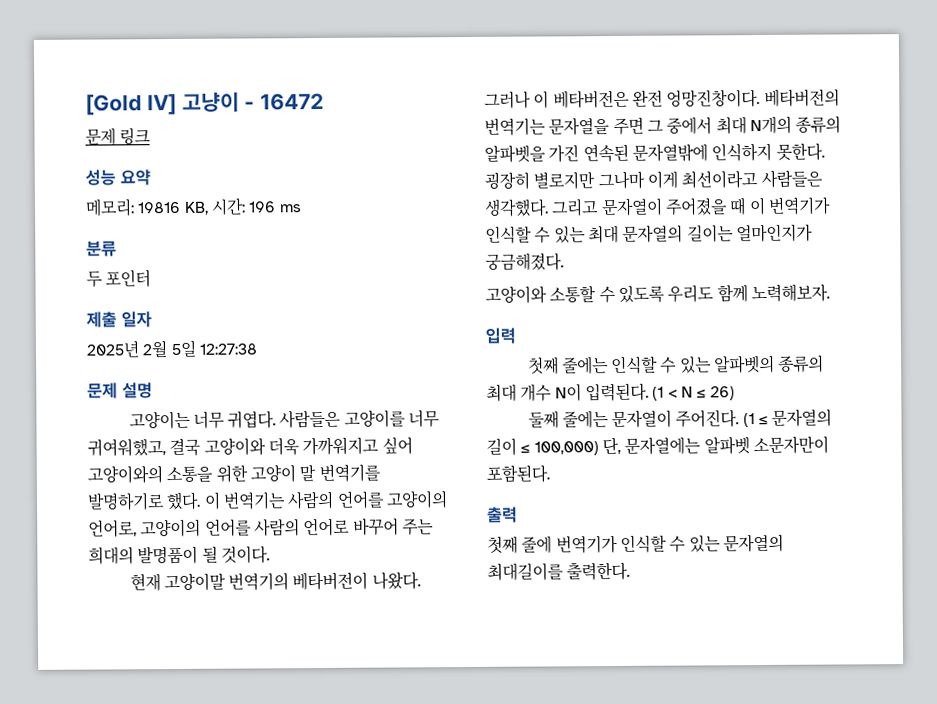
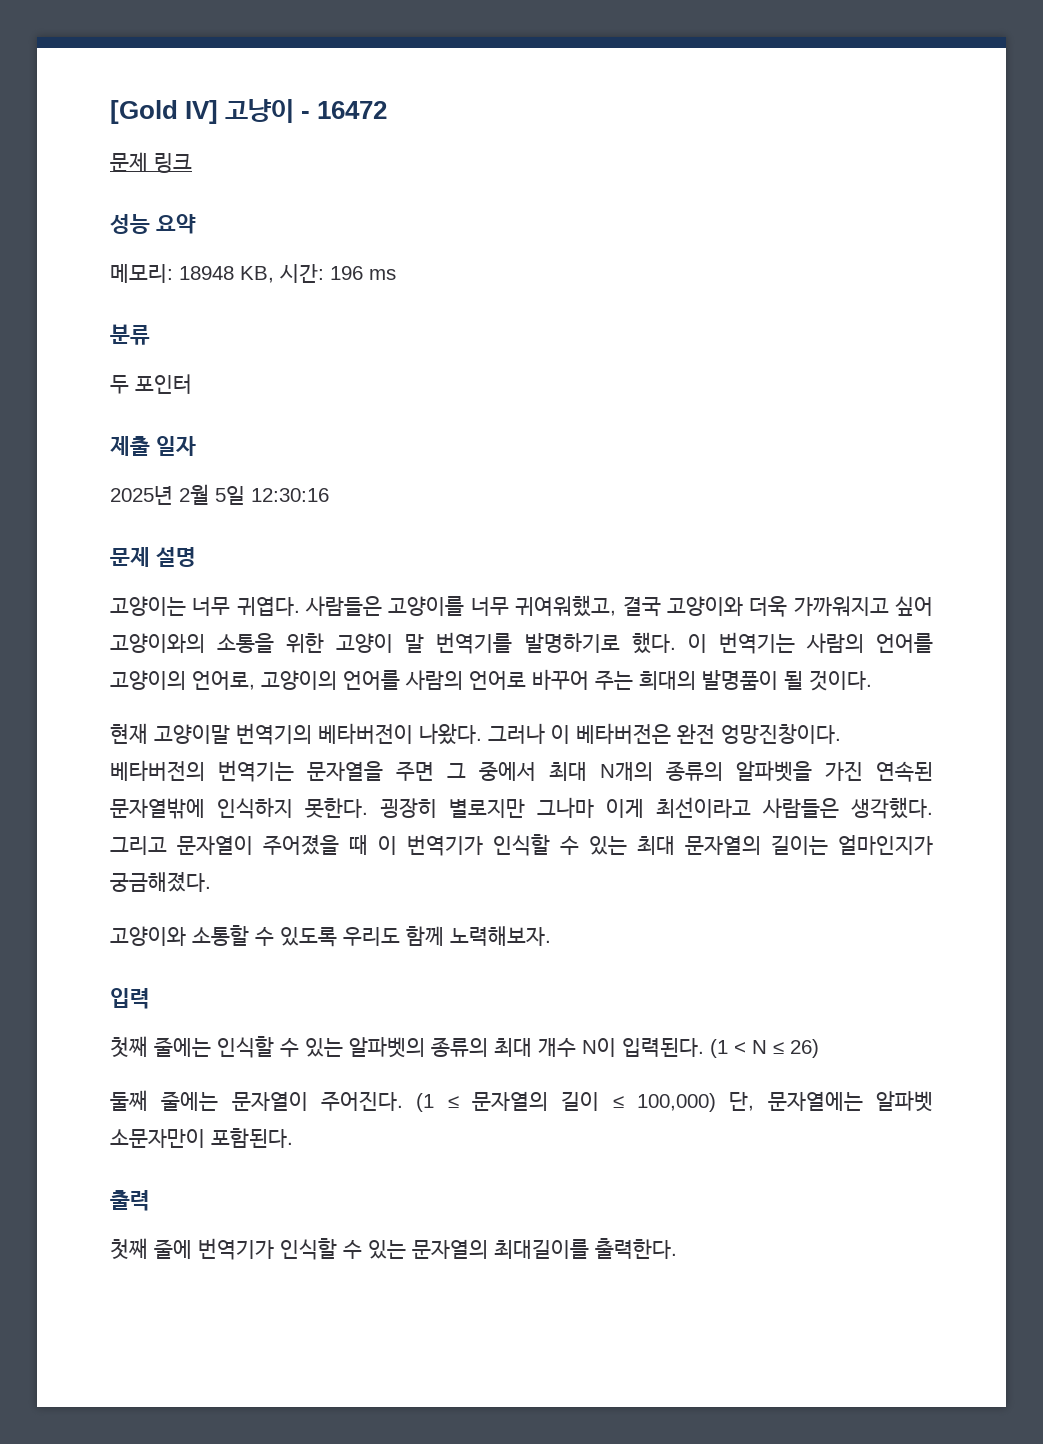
- 메모리: 19816 KB, 시간: 196 ms
+ 메모리: 18948 KB, 시간: 196 ms
- 2025년 2월 5일 12:27:38
+ 2025년 2월 5일 12:30:16

